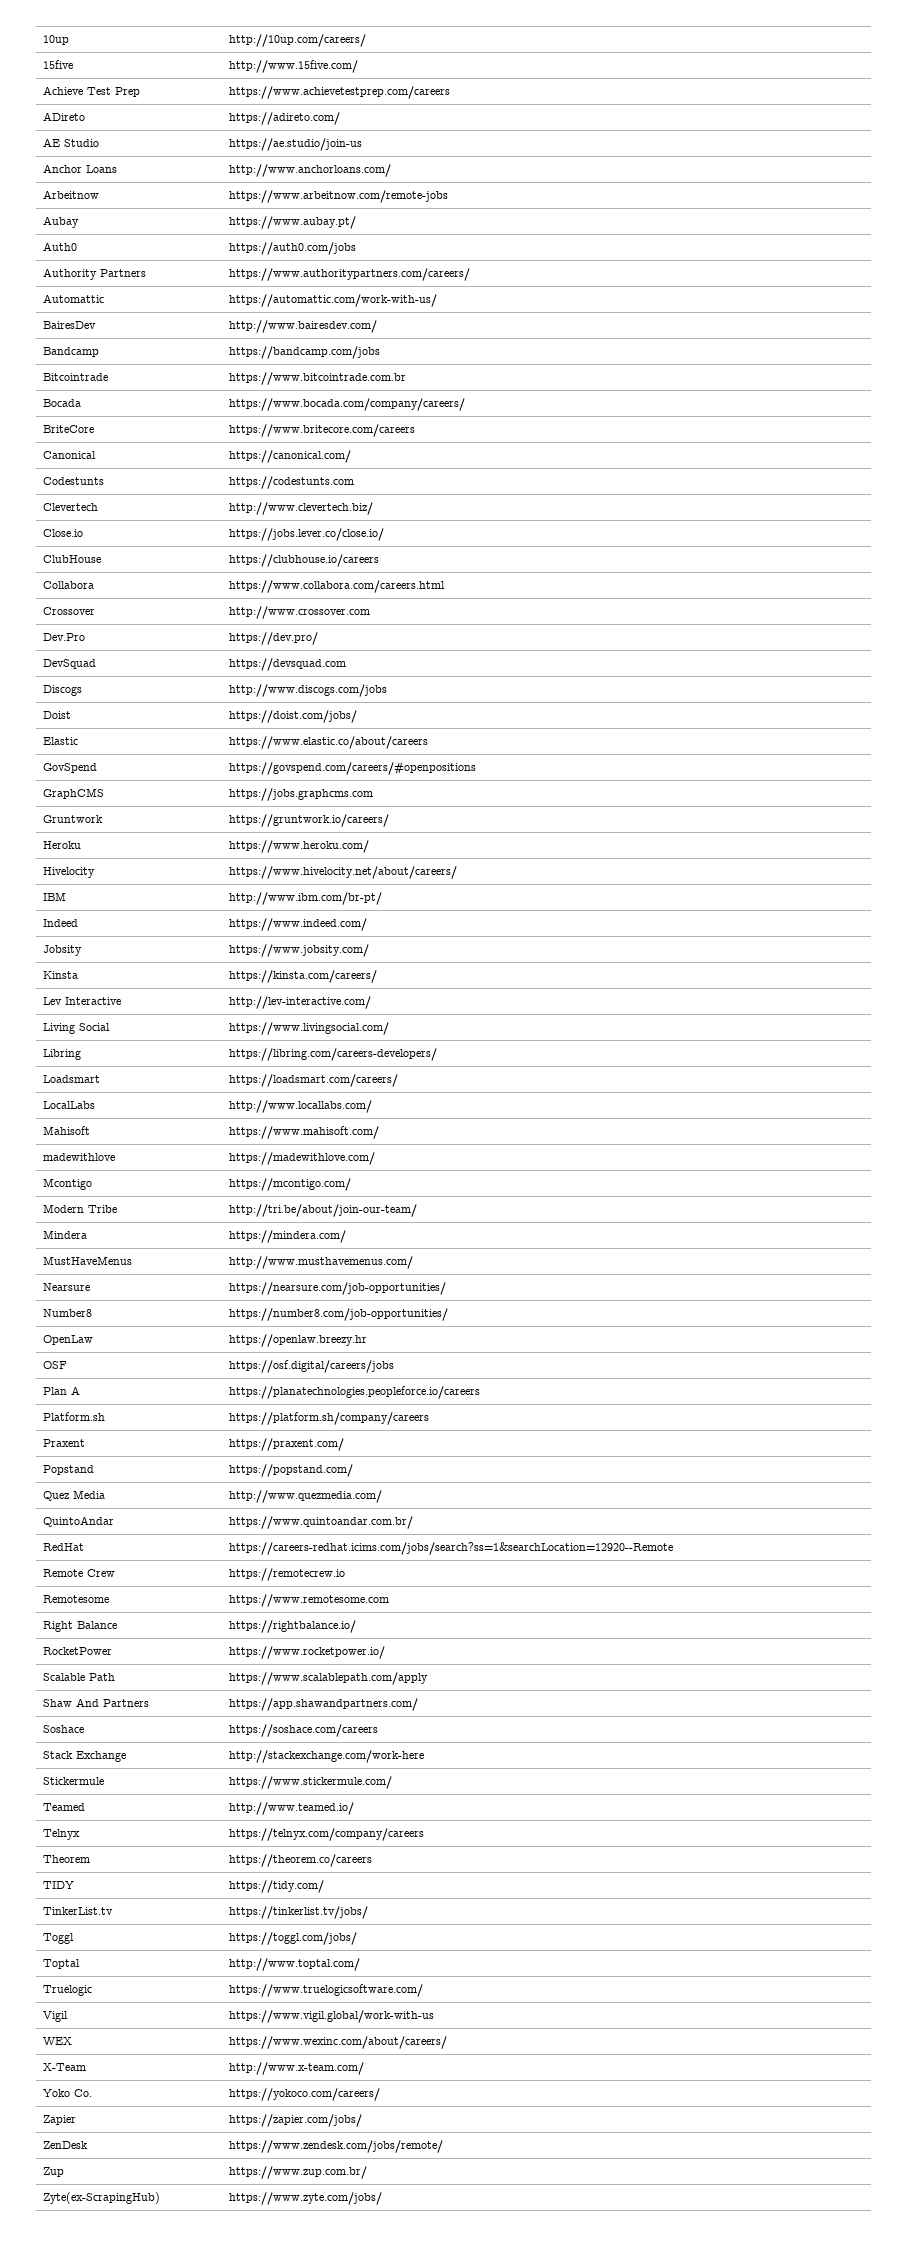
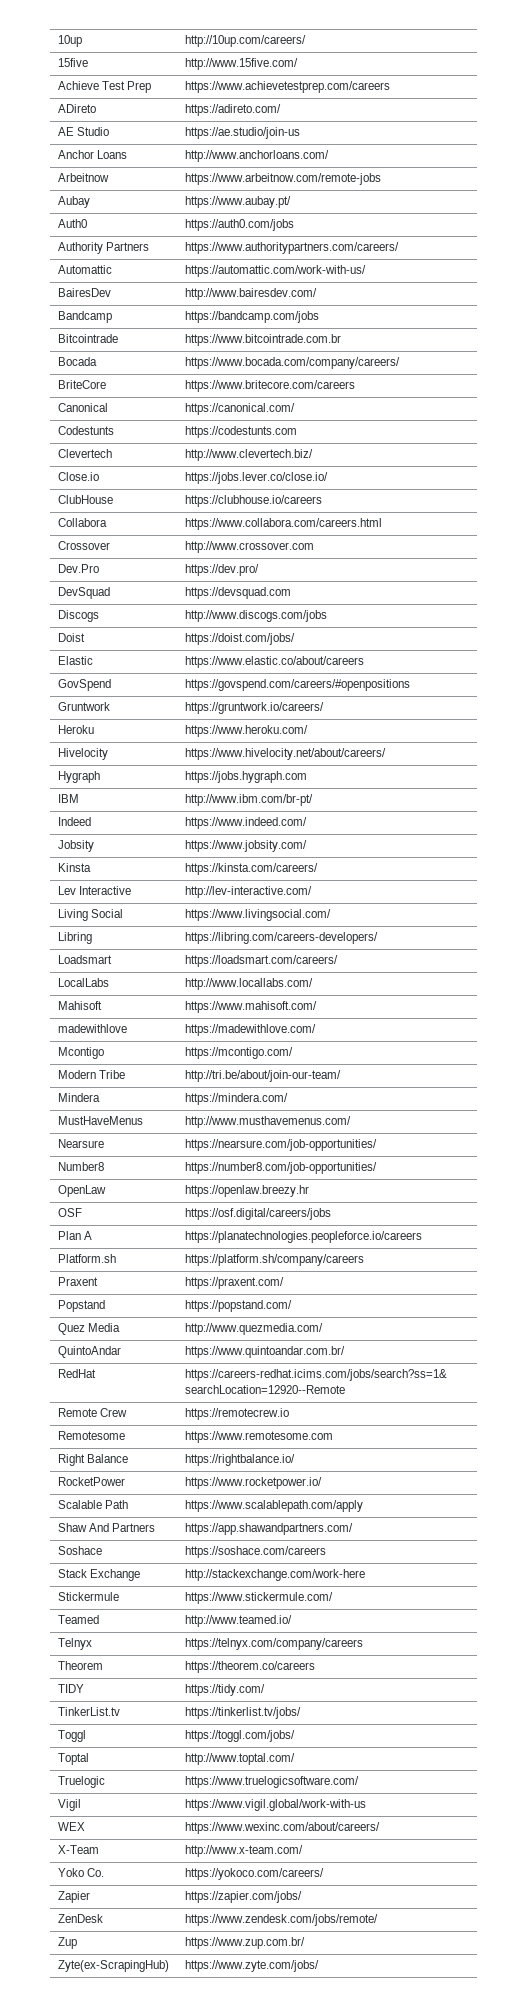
- GraphCMS | https://jobs.graphcms.com
+ Hygraph | https://jobs.hygraph.com

